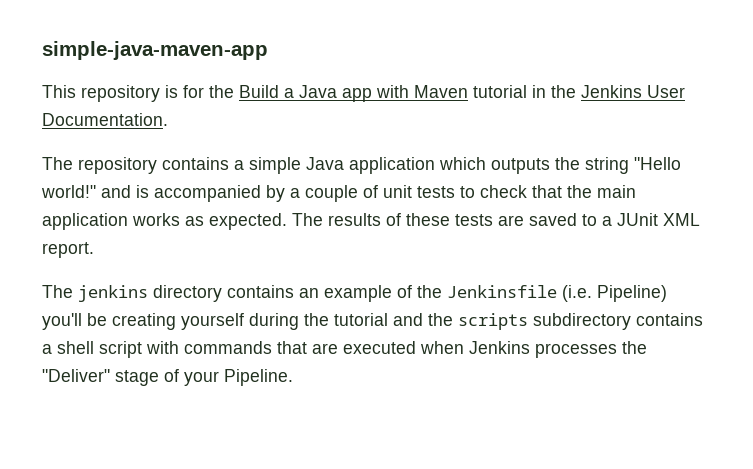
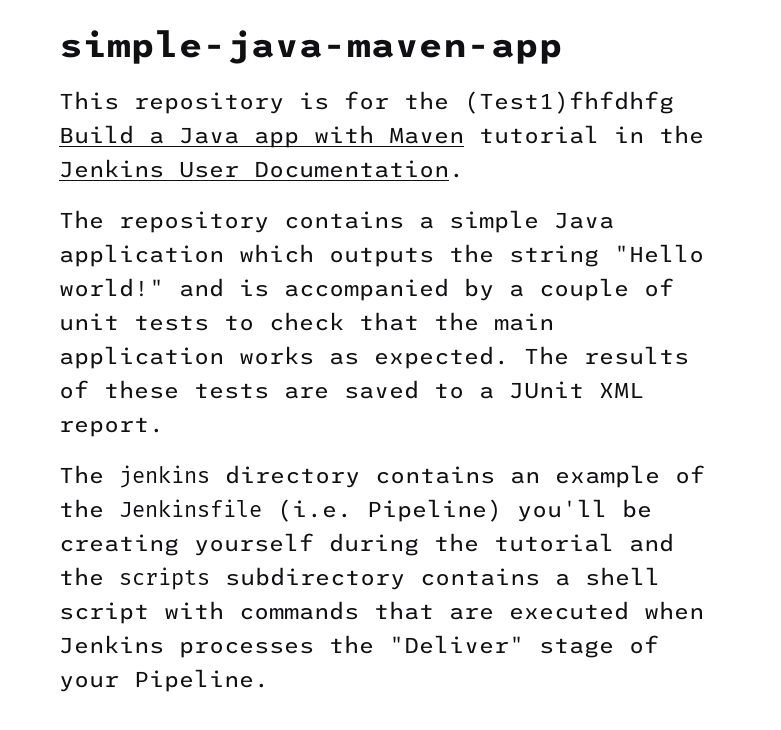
- This repository is for the Build a Java app with Maven tutorial in the Jenkins User Documentation.
+ This repository is for the (Test1)fhfdhfg Build a Java app with Maven tutorial in the Jenkins User Documentation.

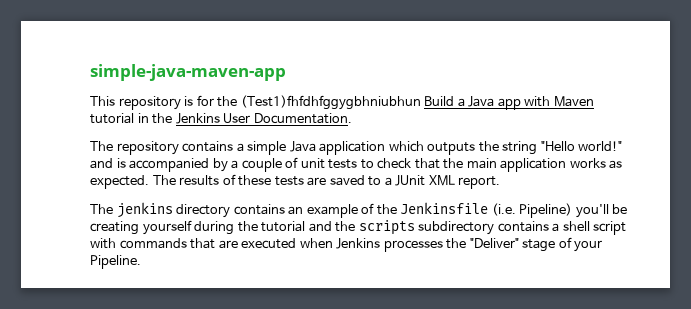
- This repository is for the (Test1)fhfdhfg Build a Java app with Maven tutorial in the Jenkins User Documentation.
+ This repository is for the (Test1)fhfdhfggygbhniubhun Build a Java app with Maven tutorial in the Jenkins User Documentation.

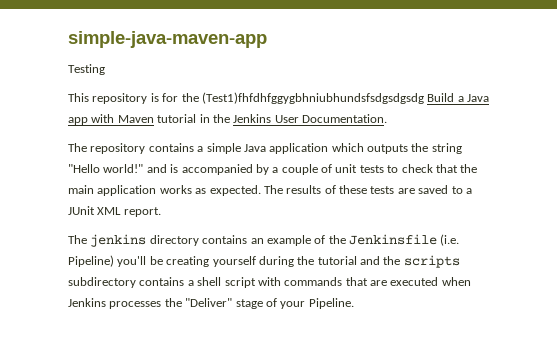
+ Testing
- This repository is for the (Test1)fhfdhfggygbhniubhun Build a Java app with Maven tutorial in the Jenkins User Documentation.
+ This repository is for the (Test1)fhfdhfggygbhniubhundsfsdgsdgsdg Build a Java app with Maven tutorial in the Jenkins User Documentation.

